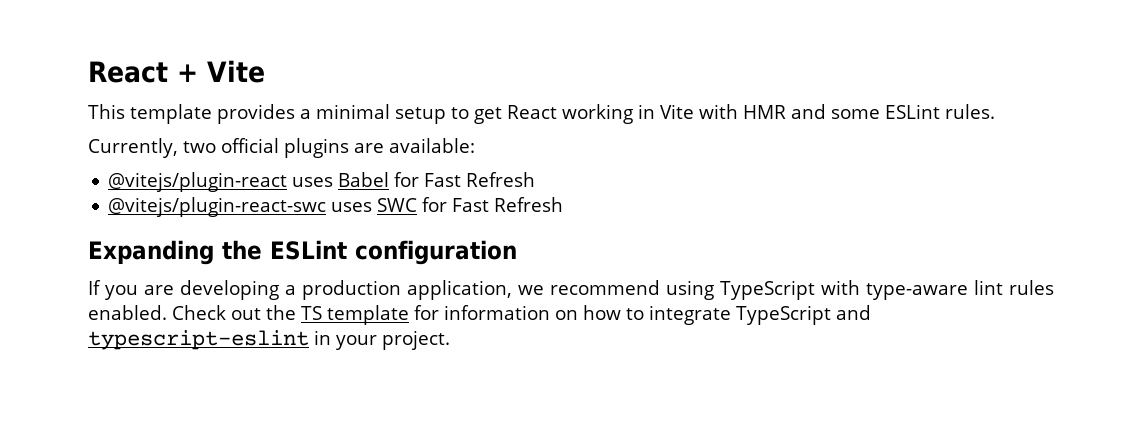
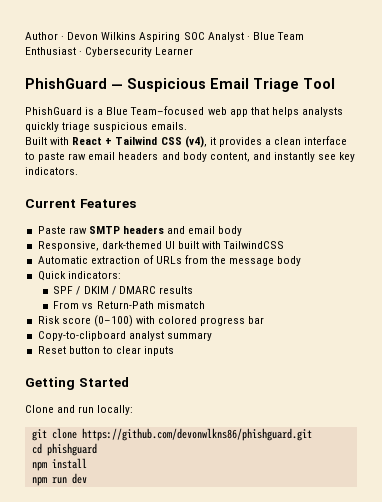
- React + Vite
- This template provides a minimal setup to get React working in Vite with HMR and some ESLint rules.
- Currently, two official plugins are available:
- @vitejs/plugin-react uses Babel for Fast Refresh
- @vitejs/plugin-react-swc uses SWC for Fast Refresh
- Expanding the ESLint configuration
- If you are developing a production application, we recommend using TypeScript with type-aware lint rules enabled. Check out the TS template for information on how to integrate TypeScript and typescript-eslint in your project.
+ Author · Devon Wilkins Aspiring SOC Analyst · Blue Team Enthusiast · Cybersecurity Learner
+ PhishGuard — Suspicious Email Triage Tool
+ PhishGuard is a Blue Team–focused web app that helps analysts quickly triage suspicious emails.
+ Built with React + Tailwind CSS (v4), it provides a clean interface to paste raw email headers and body content, and instantly see key indicators.
+ Current Features
+ Paste raw SMTP headers and email body
+ Responsive, dark-themed UI built with TailwindCSS
+ Automatic extraction of URLs from the message body
+ Quick indicators:
+ SPF / DKIM / DMARC results
+ From vs Return-Path mismatch
+ Risk score (0–100) with colored progress bar
+ Copy-to-clipboard analyst summary
+ Reset button to clear inputs
+ Getting Started
+ Clone and run locally:
+ git clone https://github.com/devonwlkns86/phishguard.git
+ cd phishguard
+ npm install
+ npm run dev

